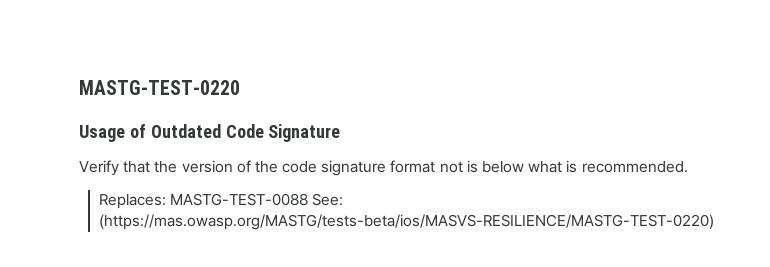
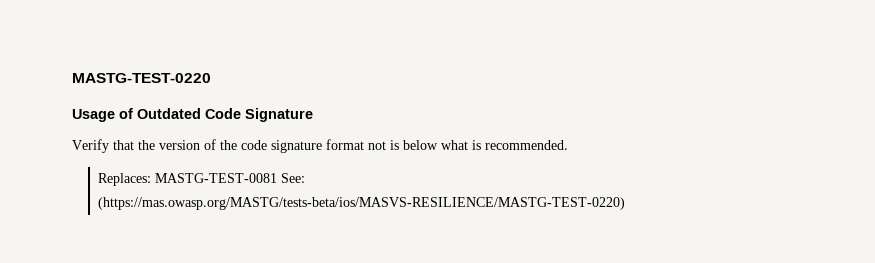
- Replaces: MASTG-TEST-0088 See: (https://mas.owasp.org/MASTG/tests-beta/ios/MASVS-RESILIENCE/MASTG-TEST-0220)
+ Replaces: MASTG-TEST-0081 See: (https://mas.owasp.org/MASTG/tests-beta/ios/MASVS-RESILIENCE/MASTG-TEST-0220)

